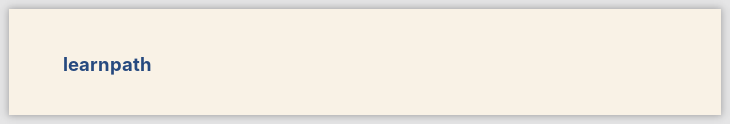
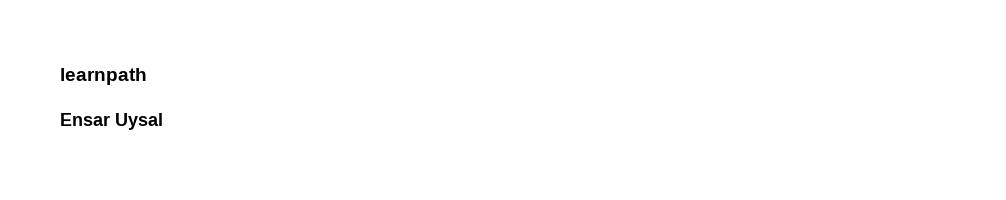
+ Ensar Uysal

